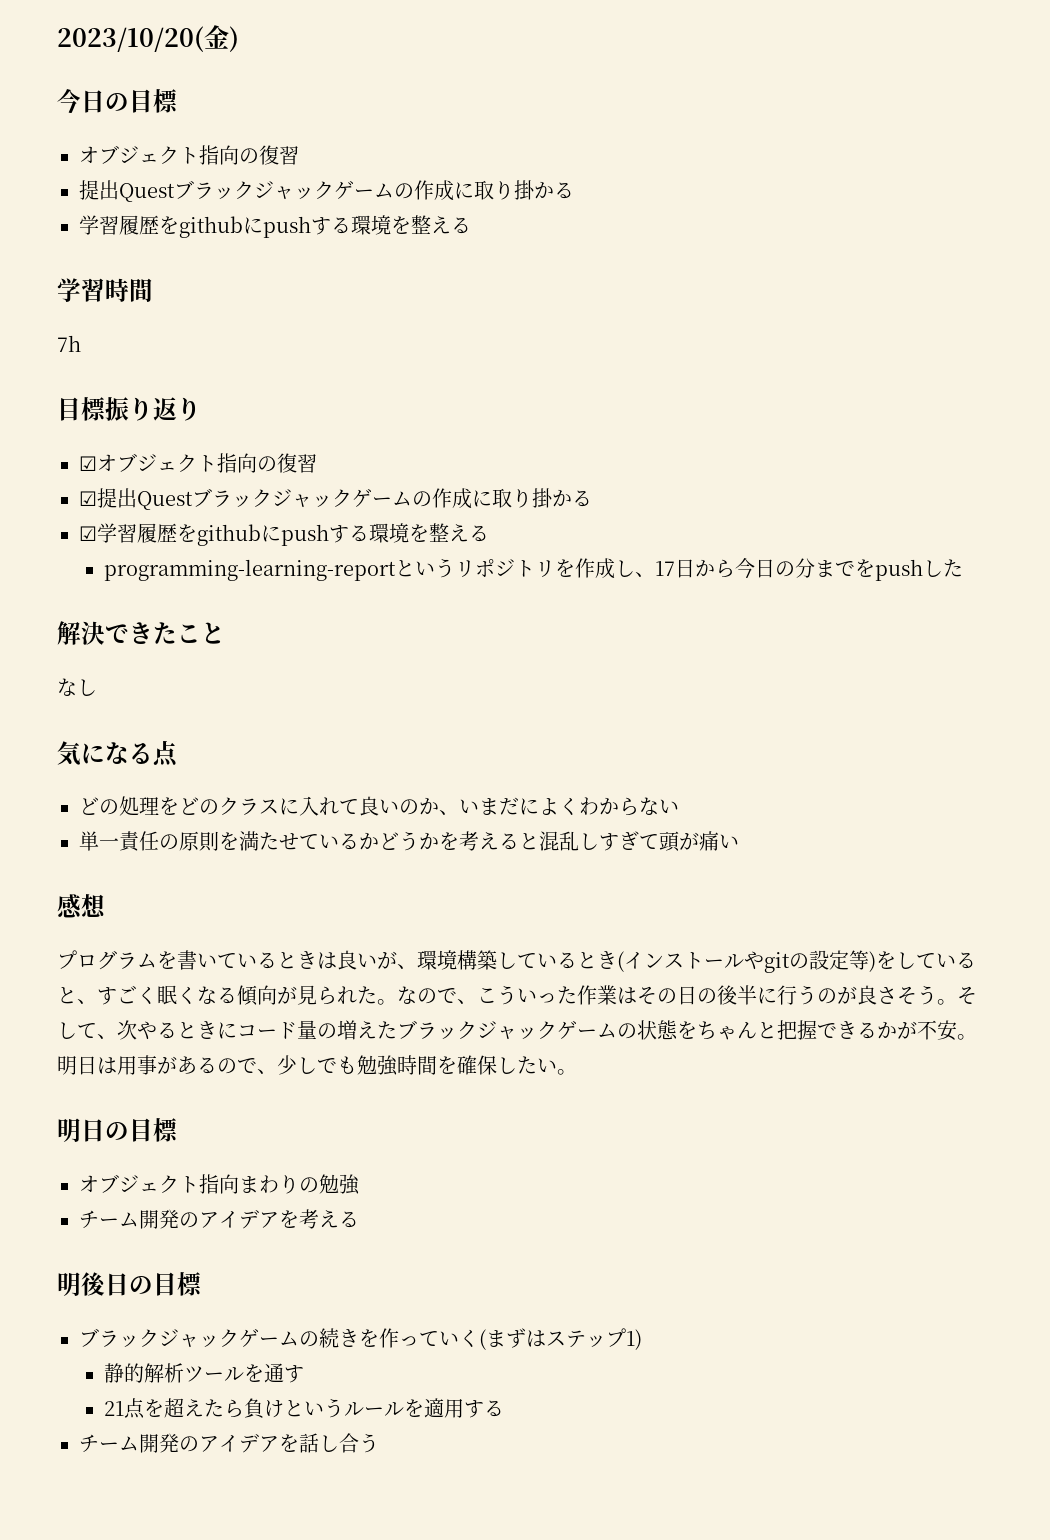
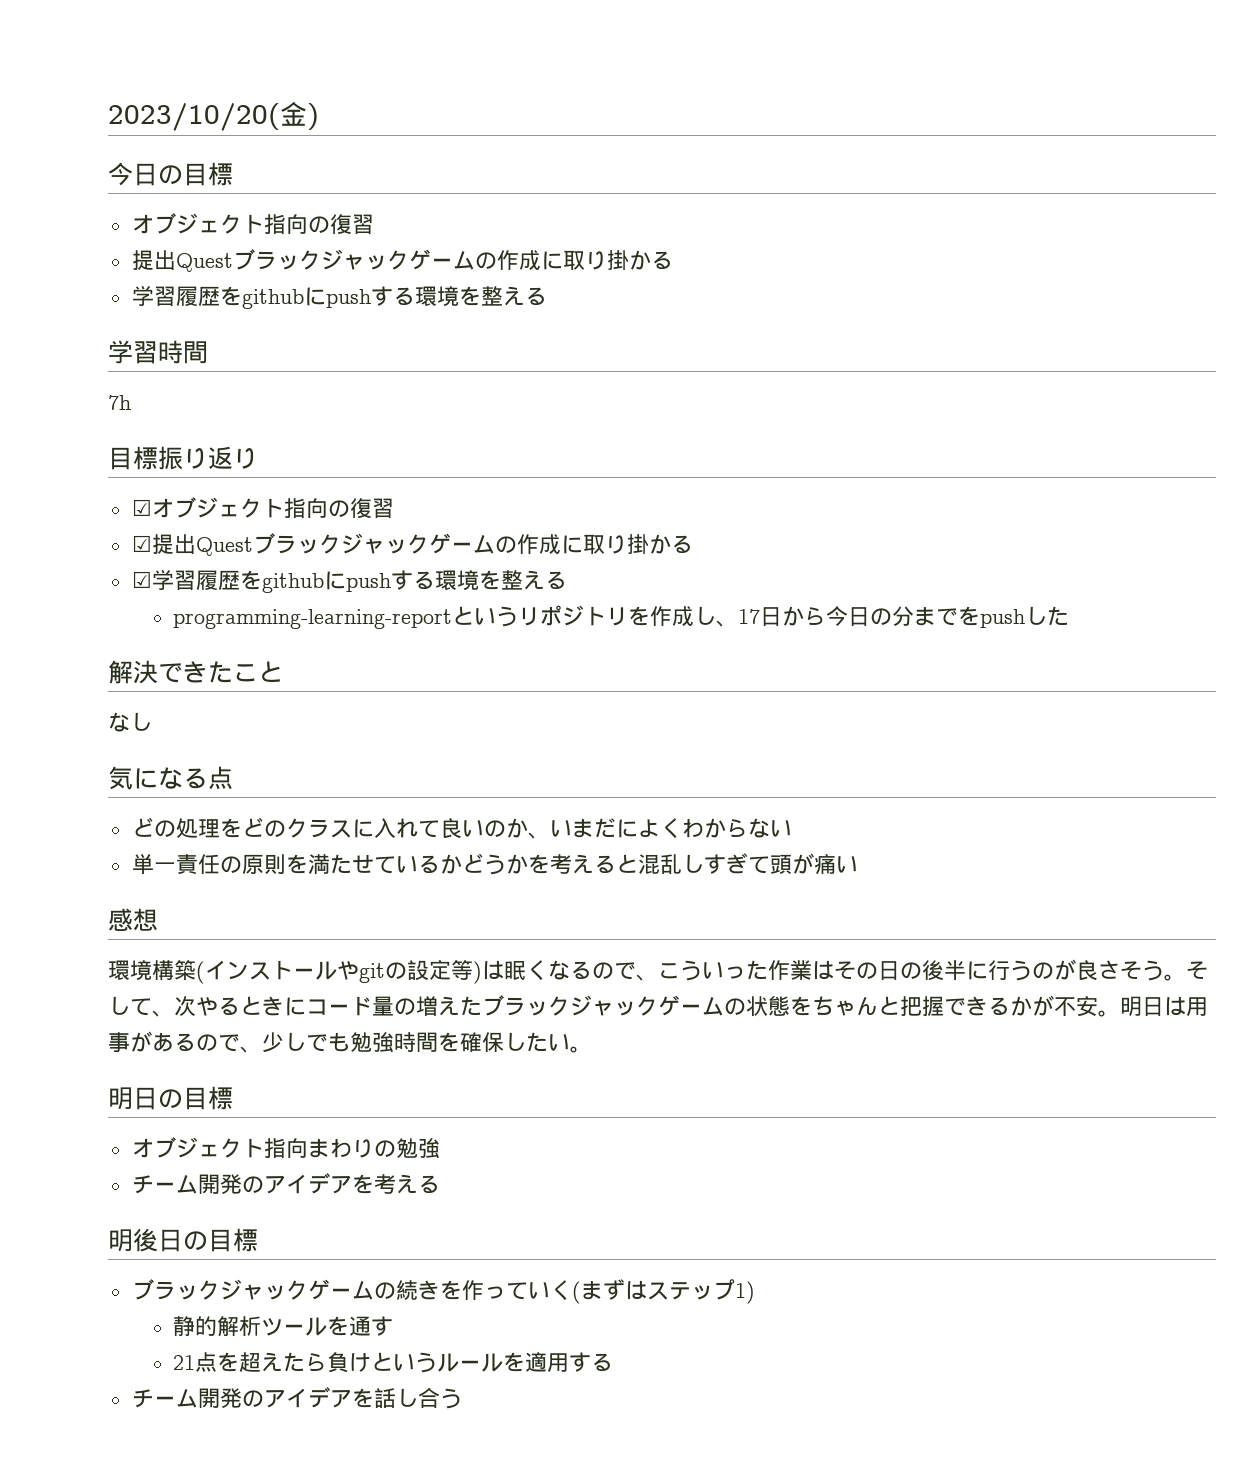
- プログラムを書いているときは良いが、環境構築しているとき(インストールやgitの設定等)をしていると、すごく眠くなる傾向が見られた。なので、こういった作業はその日の後半に行うのが良さそう。
+ 環境構築(インストールやgitの設定等)は眠くなるので、こういった作業はその日の後半に行うのが良さそう。

